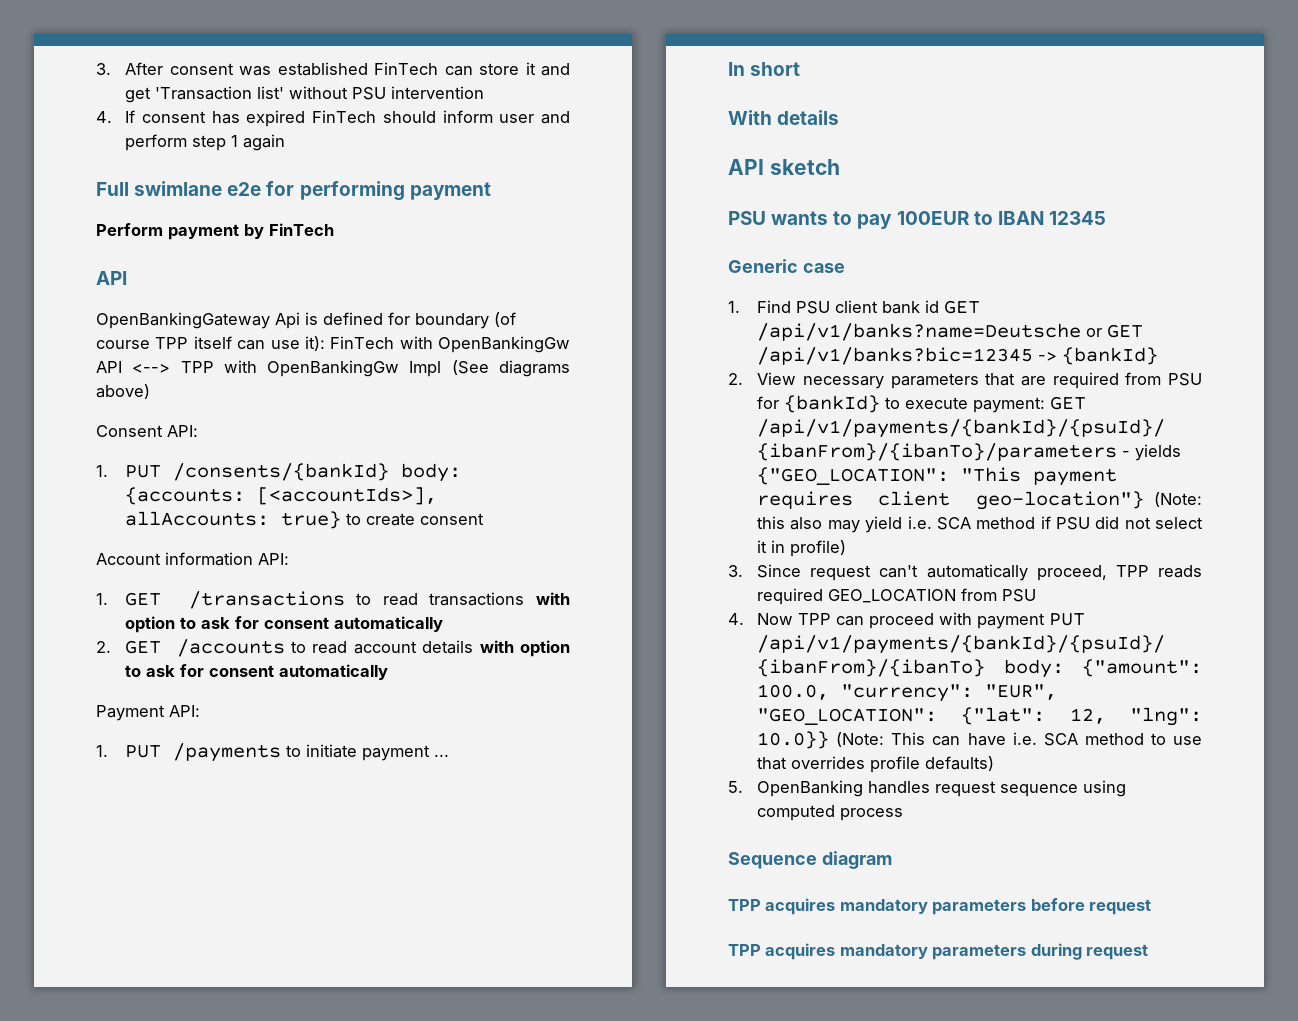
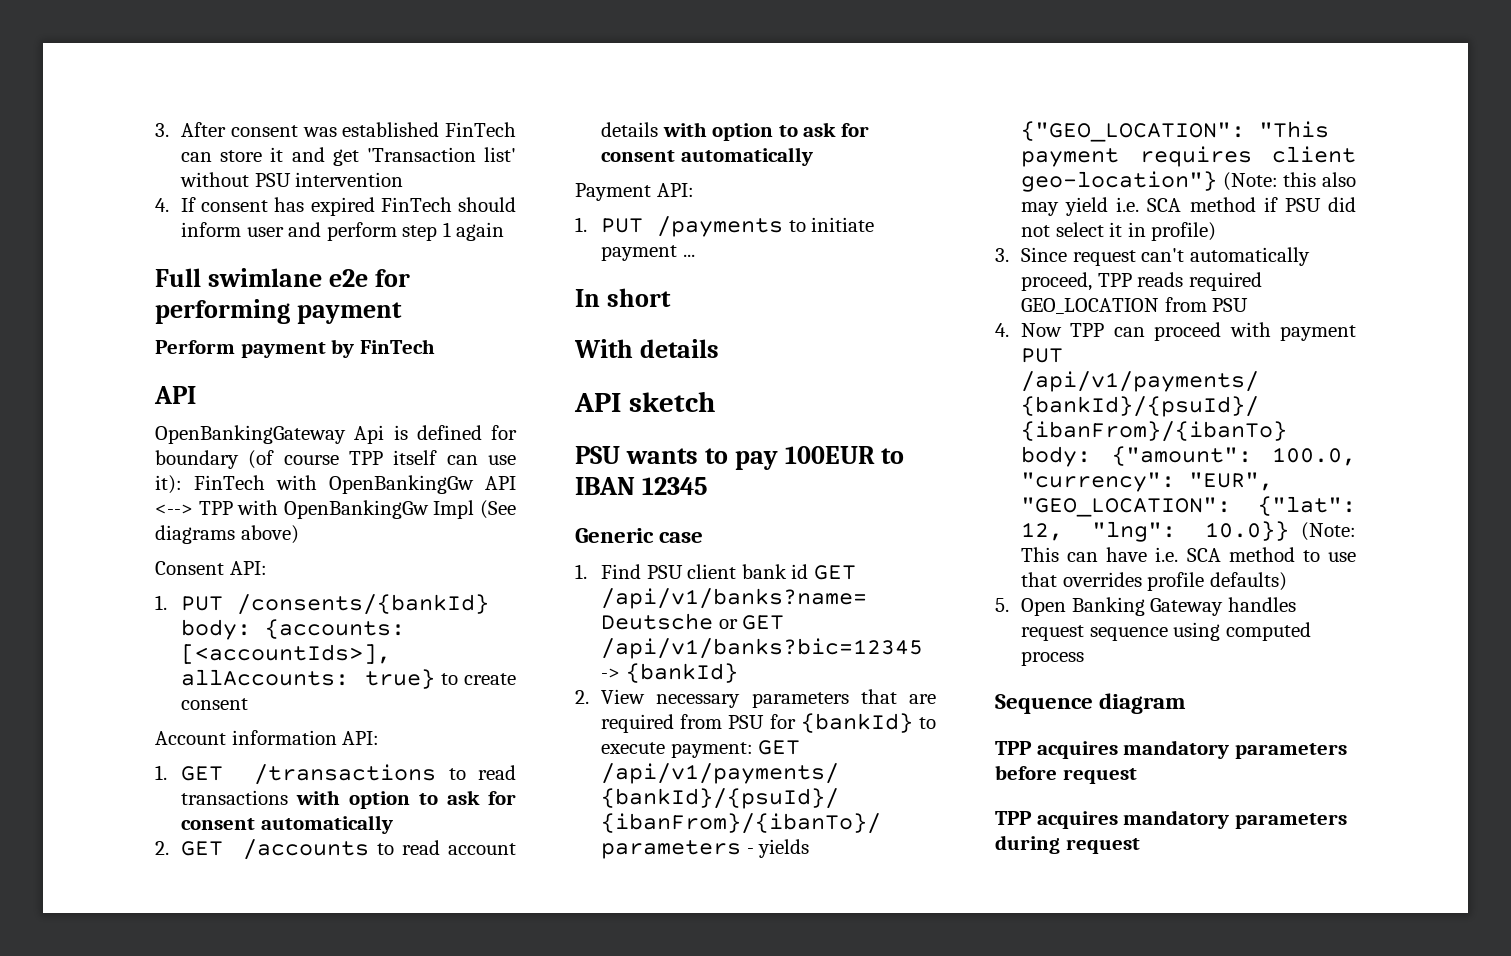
- 5. OpenBanking handles request sequence using computed process
+ 5. Open Banking Gateway handles request sequence using computed process

